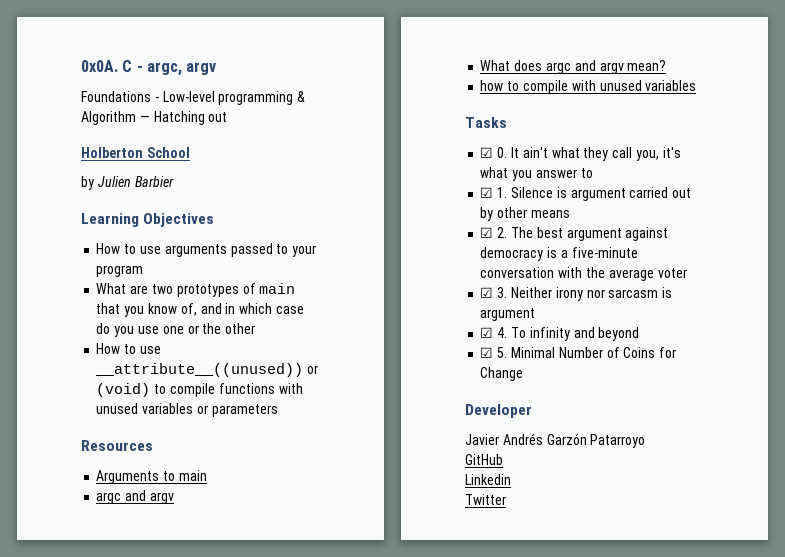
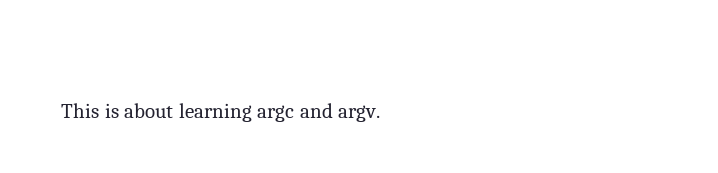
- 0x0A. C - argc, argv
- Foundations - Low-level programming & Algorithm ― Hatching out
- Holberton School
- by Julien Barbier
- Learning Objectives
- How to use arguments passed to your program
- What are two prototypes of main that you know of, and in which case do you use one or the other
- How to use __attribute__((unused)) or (void) to compile functions with unused variables or parameters
- Resources
- Arguments to main
- argc and argv
- What does argc and argv mean?
- how to compile with unused variables
- Tasks
- ☑ 0. It ain't what they call you, it's what you answer to
- ☑ 1. Silence is argument carried out by other means
- ☑ 2. The best argument against democracy is a five-minute conversation with the average voter
- ☑ 3. Neither irony nor sarcasm is argument
- ☑ 4. To infinity and beyond
- ☑ 5. Minimal Number of Coins for Change
- Developer
- Javier Andrés Garzón Patarroyo
- GitHub
- Linkedin
- Twitter
+ This is about learning argc and argv.

